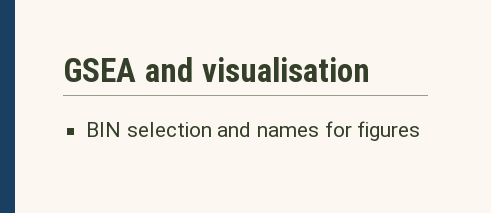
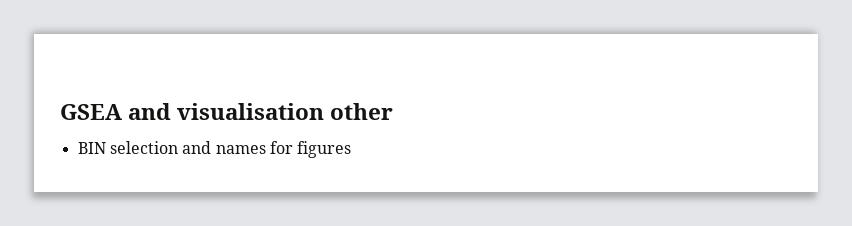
- GSEA and visualisation
+ GSEA and visualisation other

